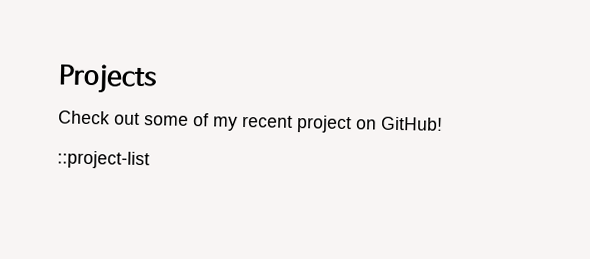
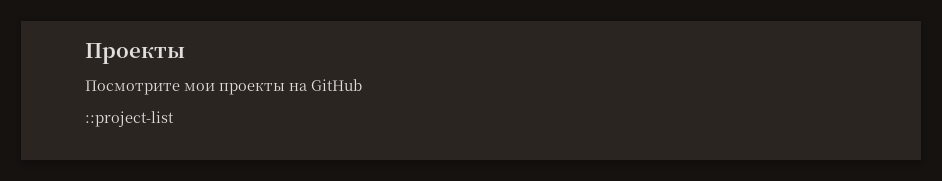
- Projects
- Check out some of my recent project on GitHub!
+ Проекты
+ Посмотрите мои проекты на GitHub

